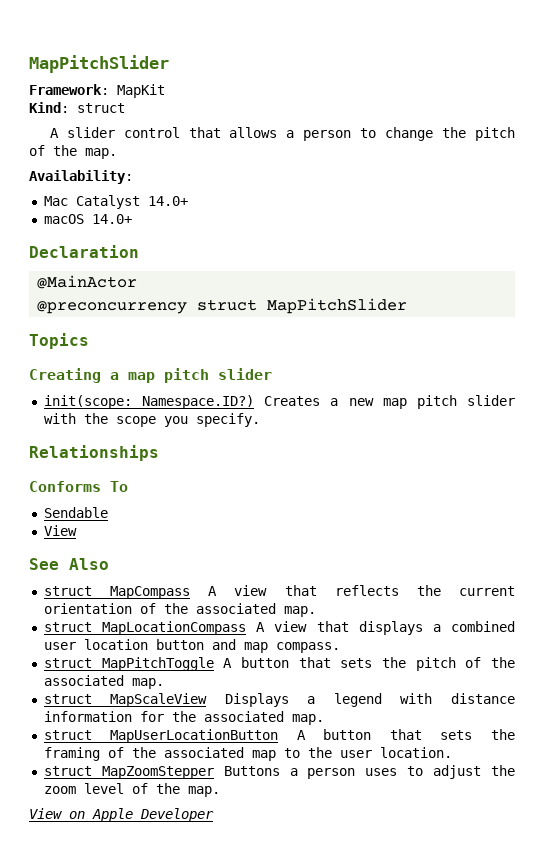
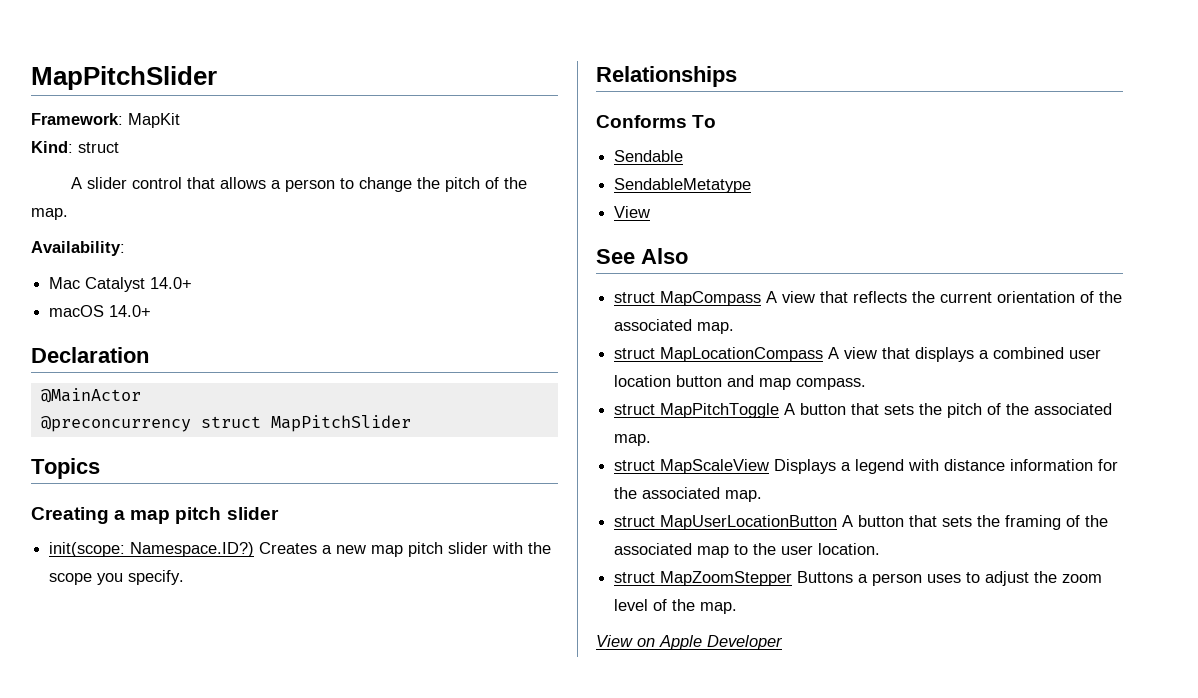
+ SendableMetatype

